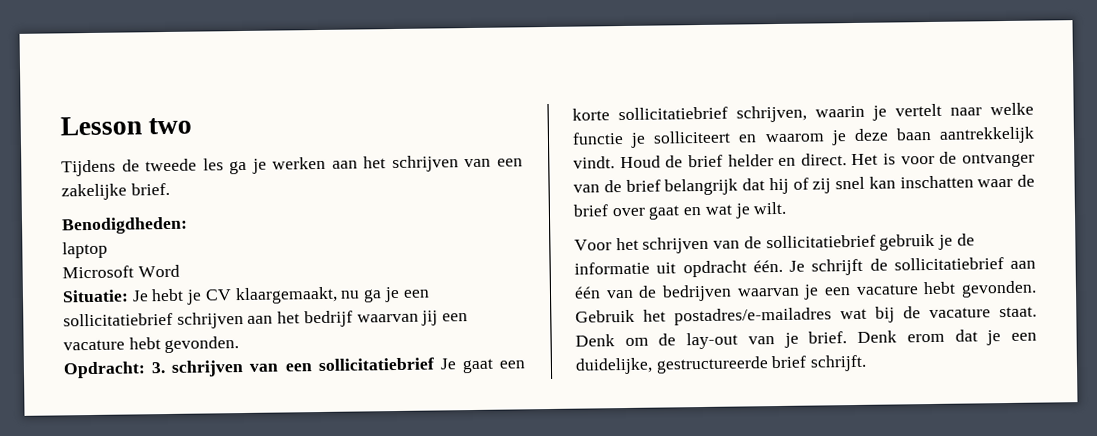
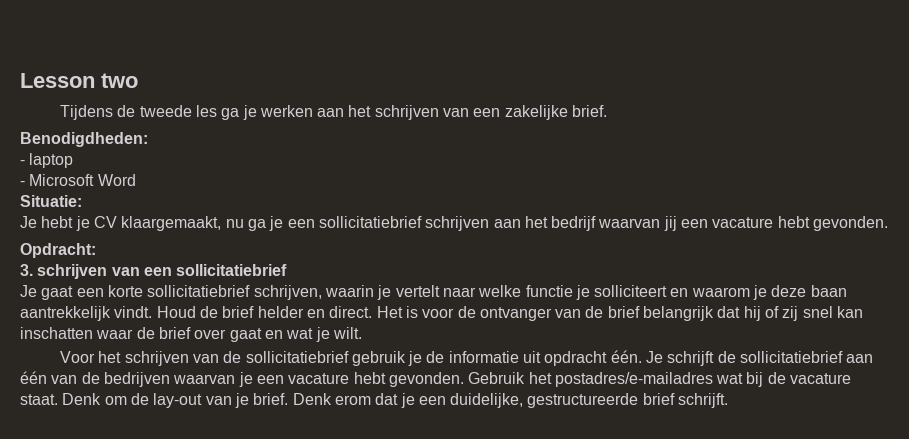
- laptop
+ - laptop
- Microsoft Word
+ - Microsoft Word
- Situatie: Je hebt je CV klaargemaakt, nu ga je een sollicitatiebrief schrijven aan het bedrijf waarvan jij een vacature hebt gevonden.
+ Situatie:
+ Je hebt je CV klaargemaakt, nu ga je een sollicitatiebrief schrijven aan het bedrijf waarvan jij een vacature hebt gevonden.
- Opdracht: 3. schrijven van een sollicitatiebrief Je gaat een korte sollicitatiebrief schrijven, waarin je vertelt naar welke functie je solliciteert en waarom je deze baan aantrekkelijk vindt.
+ Opdracht:
+ 3. schrijven van een sollicitatiebrief
+ Je gaat een korte sollicitatiebrief schrijven, waarin je vertelt naar welke functie je solliciteert en waarom je deze baan aantrekkelijk vindt.

